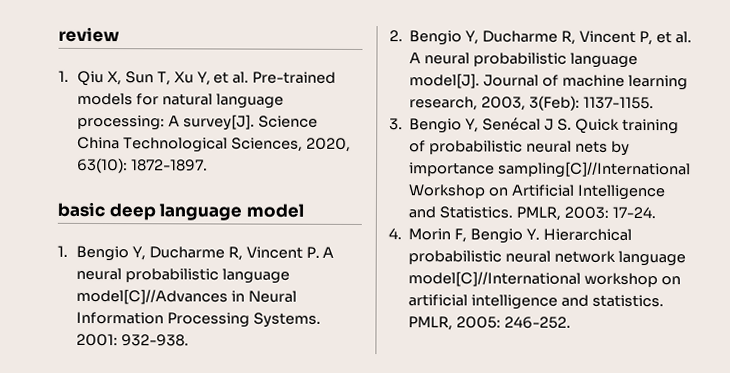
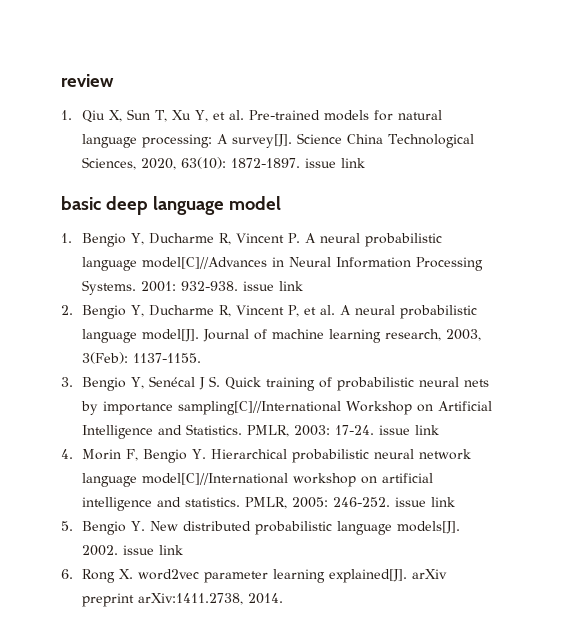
- Science China Technological Sciences, 2020, 63(10): 1872-1897.
+ Science China Technological Sciences, 2020, 63(10): 1872-1897. issue link
- 2001: 932-938.
+ 2001: 932-938. issue link
- PMLR, 2003: 17-24.
+ PMLR, 2003: 17-24. issue link
- PMLR, 2005: 246-252.
+ PMLR, 2005: 246-252. issue link
+ 5. Bengio Y. New distributed probabilistic language models[J]. 2002. issue link
+ 6. Rong X. word2vec parameter learning explained[J]. arXiv preprint arXiv:1411.2738, 2014.

